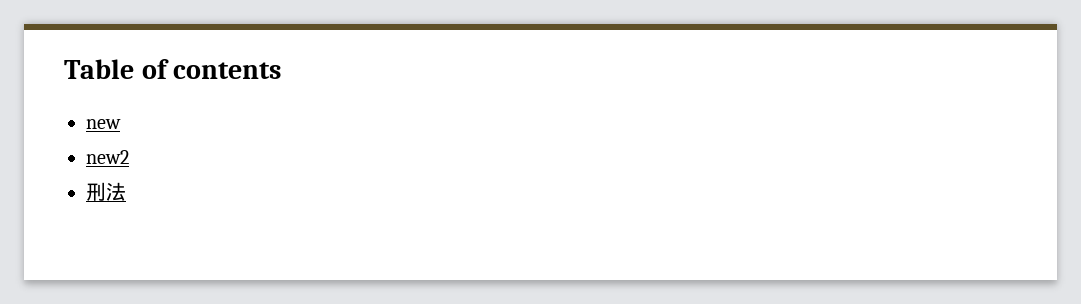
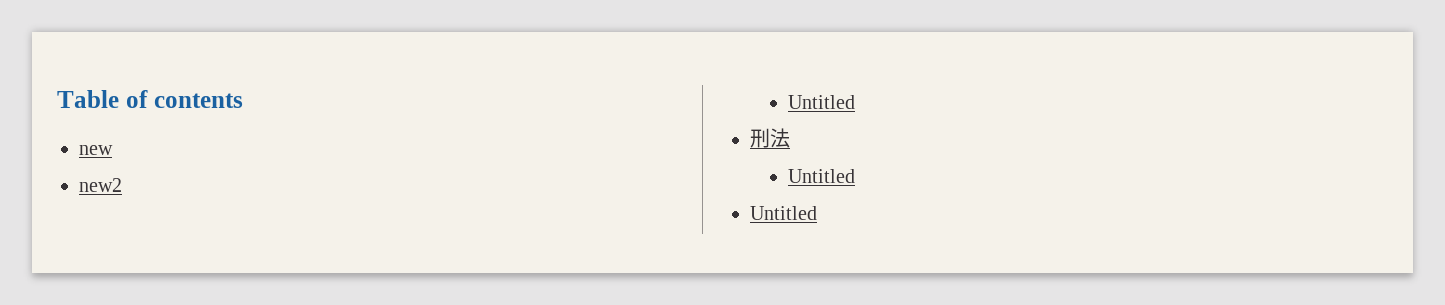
  new2
+ Untitled
  刑法
+ Untitled
+ Untitled

